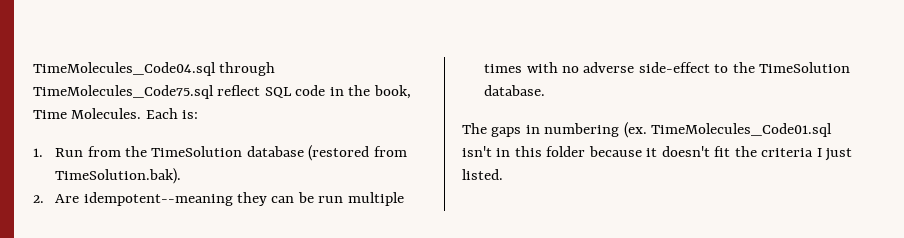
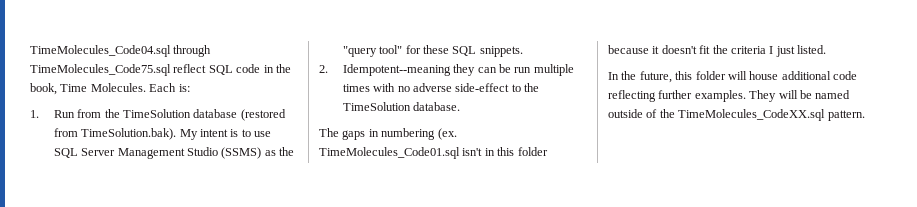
- 1. Run from the TimeSolution database (restored from TimeSolution.bak).
+ 1. Run from the TimeSolution database (restored from TimeSolution.bak). My intent is to use SQL Server Management Studio (SSMS) as the "query tool" for these SQL snippets.
- 2. Are idempotent--meaning they can be run multiple times with no adverse side-effect to the TimeSolution database.
+ 2. Idempotent--meaning they can be run multiple times with no adverse side-effect to the TimeSolution database.
+ In the future, this folder will house additional code reflecting further examples. They will be named outside of the TimeMolecules_CodeXX.sql pattern.

